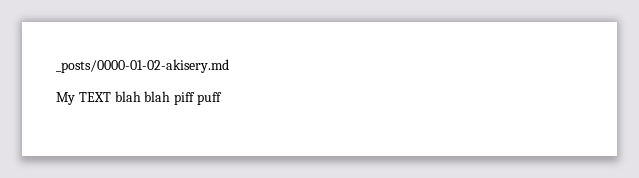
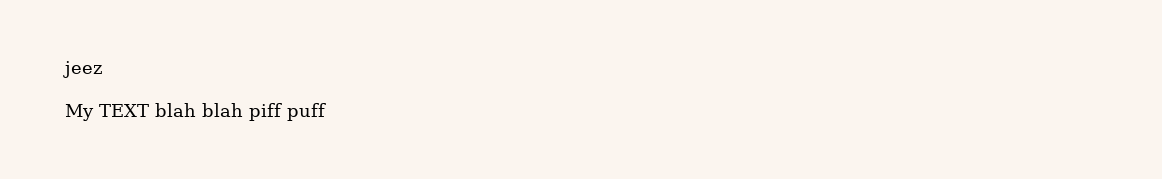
- _posts/0000-01-02-akisery.md
+ jeez

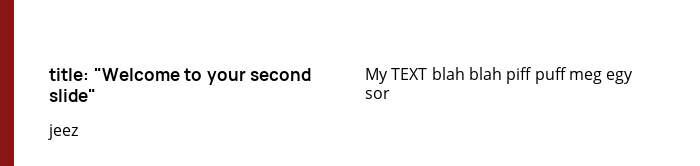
+ title: "Welcome to your second slide"
- My TEXT blah blah piff puff
+ My TEXT blah blah piff puff meg egy sor

